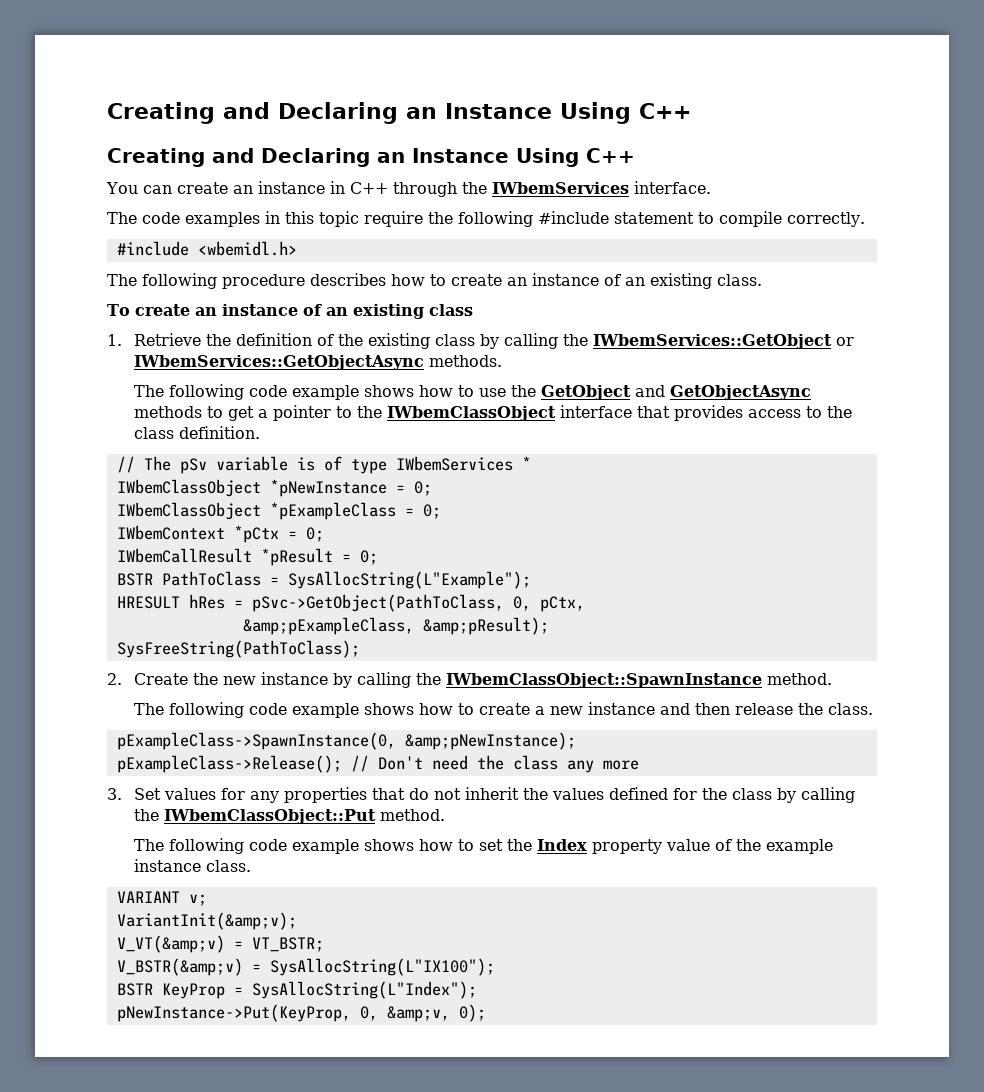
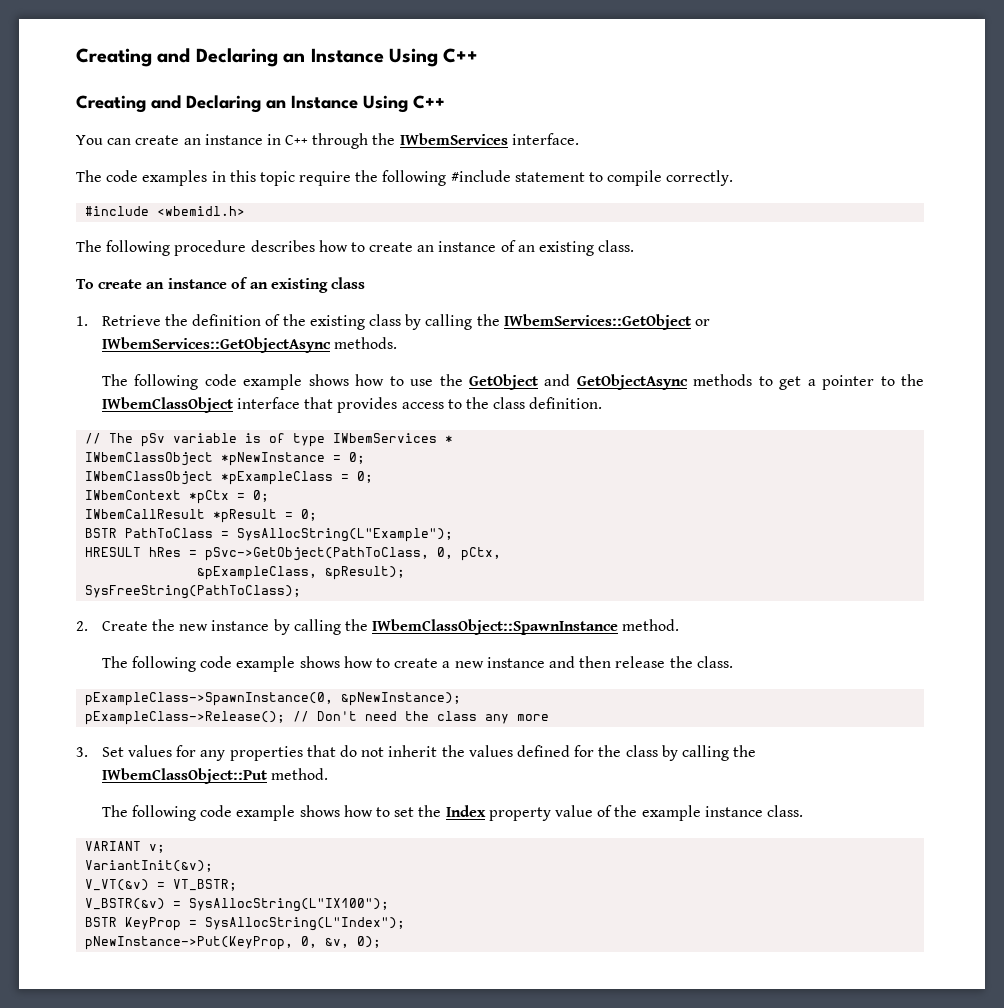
- &amp;pExampleClass, &amp;pResult);
+ &pExampleClass, &pResult);
- pExampleClass->SpawnInstance(0, &amp;pNewInstance);
+ pExampleClass->SpawnInstance(0, &pNewInstance);
- VariantInit(&amp;v);
- V_VT(&amp;v) = VT_BSTR;
+ VariantInit(&v);
+ V_VT(&v) = VT_BSTR;
- V_BSTR(&amp;v) = SysAllocString(L"IX100");
+ V_BSTR(&v) = SysAllocString(L"IX100");
- pNewInstance->Put(KeyProp, 0, &amp;v, 0);
+ pNewInstance->Put(KeyProp, 0, &v, 0);

